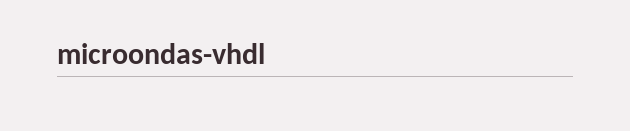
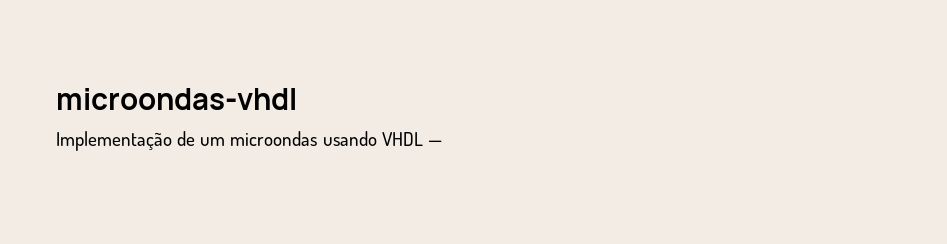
+ Implementação de um microondas usando VHDL —

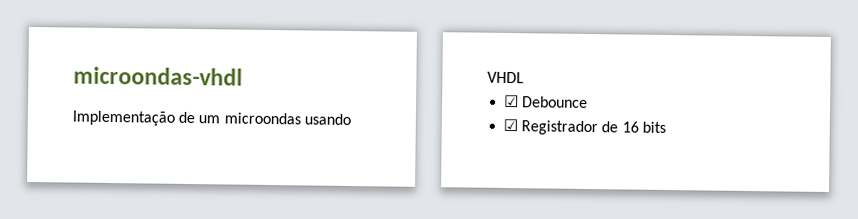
- Implementação de um microondas usando VHDL —
+ Implementação de um microondas usando VHDL
+ ☑ Debounce
+ ☑ Registrador de 16 bits

